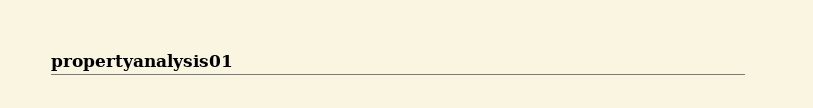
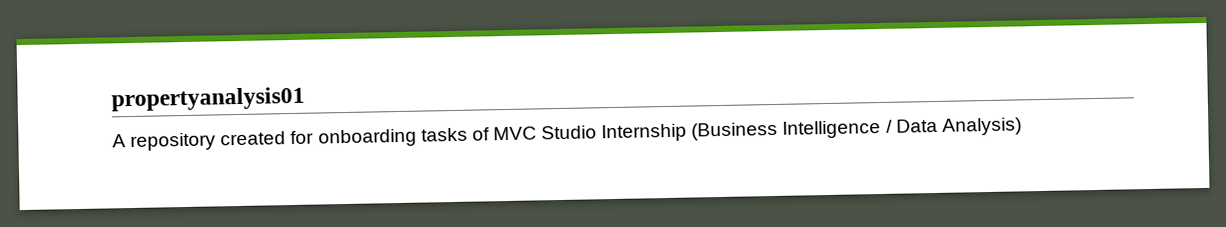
+ A repository created for onboarding tasks of MVC Studio Internship (Business Intelligence / Data Analysis)

